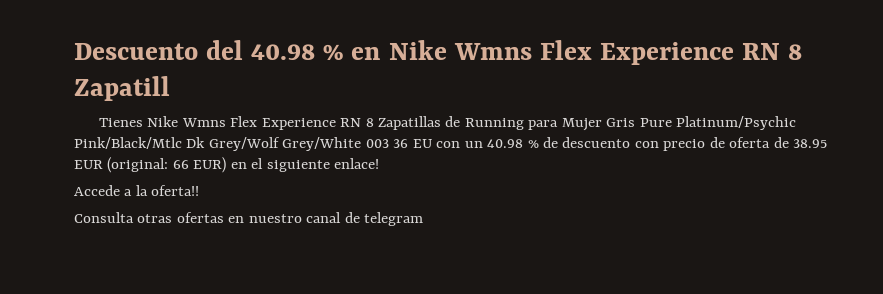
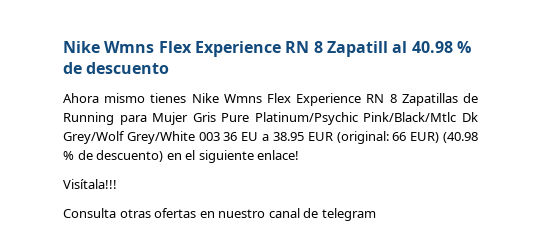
- Descuento del 40.98 % en Nike Wmns Flex Experience RN 8 Zapatill
- Tienes Nike Wmns Flex Experience RN 8 Zapatillas de Running para Mujer Gris Pure Platinum/Psychic Pink/Black/Mtlc Dk Grey/Wolf Grey/White 003 36 EU con un 40.98 % de descuento con precio de oferta de 38.95 EUR (original: 66 EUR) en el siguiente enlace!
+ Nike Wmns Flex Experience RN 8 Zapatill al 40.98 % de descuento
+ Ahora mismo tienes Nike Wmns Flex Experience RN 8 Zapatillas de Running para Mujer Gris Pure Platinum/Psychic Pink/Black/Mtlc Dk Grey/Wolf Grey/White 003 36 EU a 38.95 EUR (original: 66 EUR) (40.98 % de descuento) en el siguiente enlace!
- Accede a la oferta!!
+ Visítala!!!

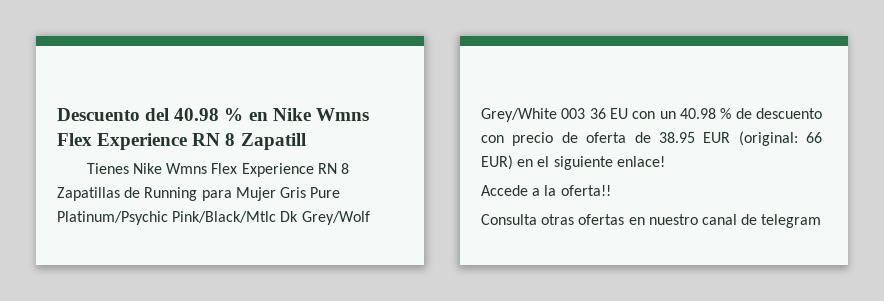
- Nike Wmns Flex Experience RN 8 Zapatill al 40.98 % de descuento
- Ahora mismo tienes Nike Wmns Flex Experience RN 8 Zapatillas de Running para Mujer Gris Pure Platinum/Psychic Pink/Black/Mtlc Dk Grey/Wolf Grey/White 003 36 EU a 38.95 EUR (original: 66 EUR) (40.98 % de descuento) en el siguiente enlace!
+ Descuento del 40.98 % en Nike Wmns Flex Experience RN 8 Zapatill
+ Tienes Nike Wmns Flex Experience RN 8 Zapatillas de Running para Mujer Gris Pure Platinum/Psychic Pink/Black/Mtlc Dk Grey/Wolf Grey/White 003 36 EU con un 40.98 % de descuento con precio de oferta de 38.95 EUR (original: 66 EUR) en el siguiente enlace!
- Visítala!!!
+ Accede a la oferta!!

